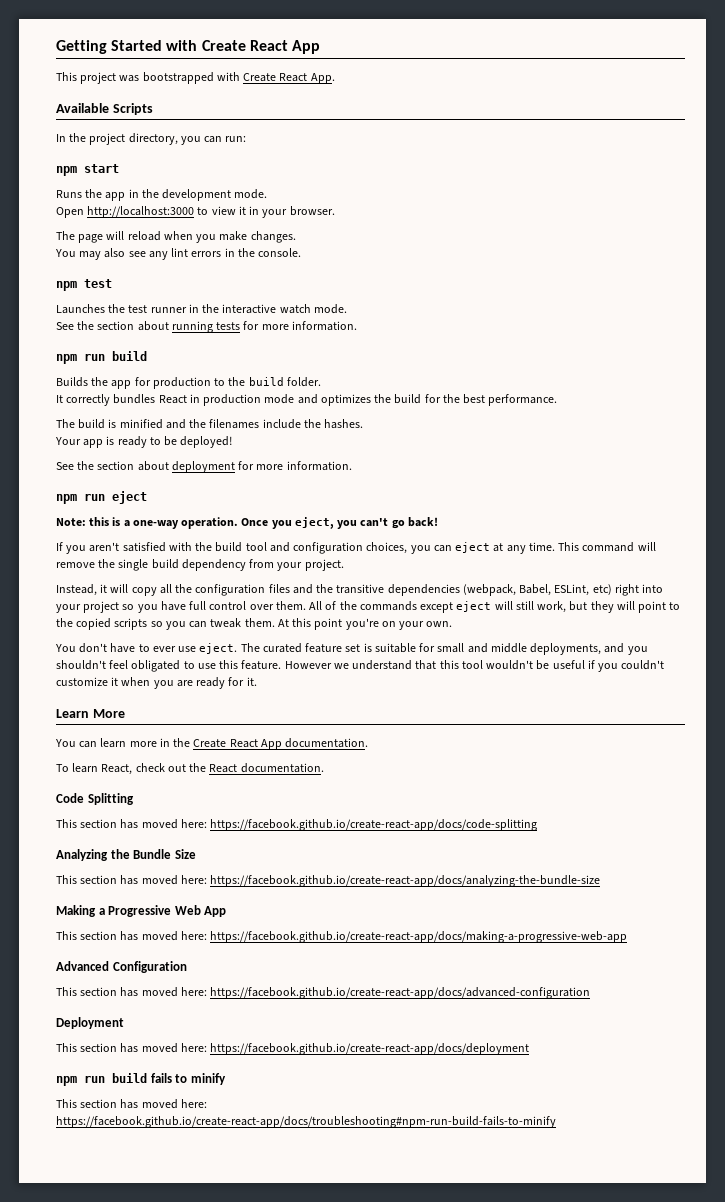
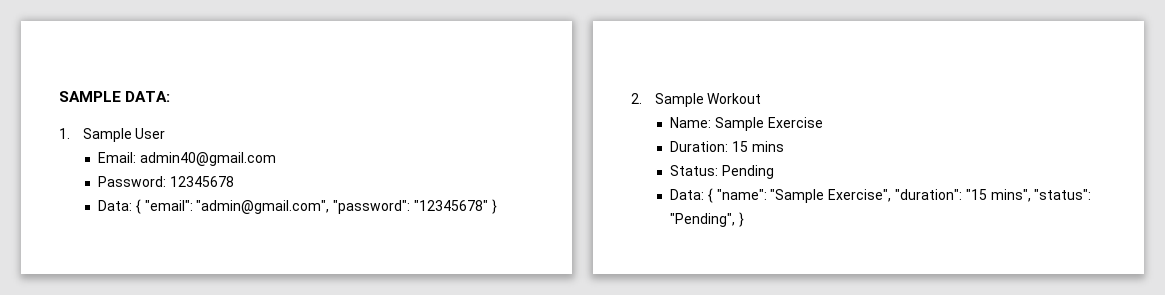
- Getting Started with Create React App
- This project was bootstrapped with Create React App.
- Available Scripts
- In the project directory, you can run:
- npm start
- Runs the app in the development mode.
- Open http://localhost:3000 to view it in your browser.
- The page will reload when you make changes.
- You may also see any lint errors in the console.
- npm test
- Launches the test runner in the interactive watch mode.
- See the section about running tests for more information.
- npm run build
- Builds the app for production to the build folder.
- It correctly bundles React in production mode and optimizes the build for the best performance.
- The build is minified and the filenames include the hashes.
- Your app is ready to be deployed!
- See the section about deployment for more information.
- npm run eject
- Note: this is a one-way operation. Once you eject, you can't go back!
- If you aren't satisfied with the build tool and configuration choices, you can eject at any time. This command will remove the single build dependency from your project.
- Instead, it will copy all the configuration files and the transitive dependencies (webpack, Babel, ESLint, etc) right into your project so you have full control over them. All of the commands except eject will still work, but they will point to the copied scripts so you can tweak them. At this point you're on your own.
- You don't have to ever use eject. The curated feature set is suitable for small and middle deployments, and you shouldn't feel obligated to use this feature. However we understand that this tool wouldn't be useful if you couldn't customize it when you are ready for it.
- Learn More
- You can learn more in the Create React App documentation.
- To learn React, check out the React documentation.
- Code Splitting
- This section has moved here: https://facebook.github.io/create-react-app/docs/code-splitting
- Analyzing the Bundle Size
- This section has moved here: https://facebook.github.io/create-react-app/docs/analyzing-the-bundle-size
- Making a Progressive Web App
- This section has moved here: https://facebook.github.io/create-react-app/docs/making-a-progressive-web-app
- Advanced Configuration
- This section has moved here: https://facebook.github.io/create-react-app/docs/advanced-configuration
- Deployment
- This section has moved here: https://facebook.github.io/create-react-app/docs/deployment
- npm run build fails to minify
- This section has moved here: https://facebook.github.io/create-react-app/docs/troubleshooting#npm-run-build-fails-to-minify
+ SAMPLE DATA:
+ 1. Sample User
+ Email: admin40@gmail.com
+ Password: 12345678
+ Data: { "email": "admin@gmail.com", "password": "12345678" }
+ 2. Sample Workout
+ Name: Sample Exercise
+ Duration: 15 mins
+ Status: Pending
+ Data: { "name": "Sample Exercise", "duration": "15 mins", "status": "Pending", }

